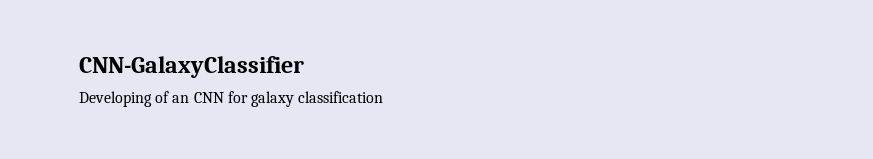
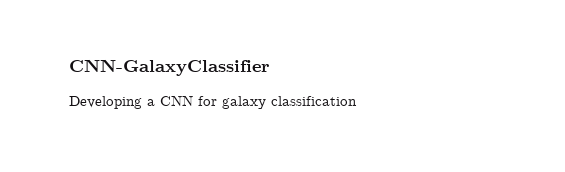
- Developing of an CNN for galaxy classification
+ Developing a CNN for galaxy classification

